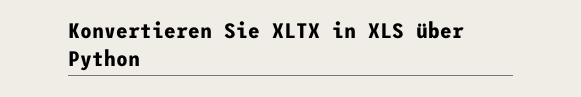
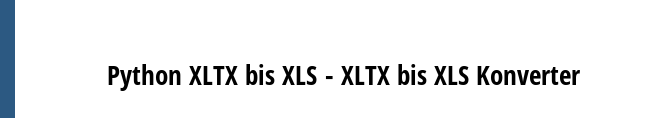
- Konvertieren Sie XLTX in XLS über Python
+ Python XLTX bis XLS - XLTX bis XLS Konverter

